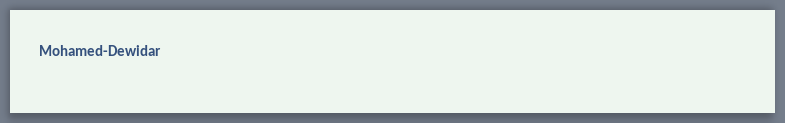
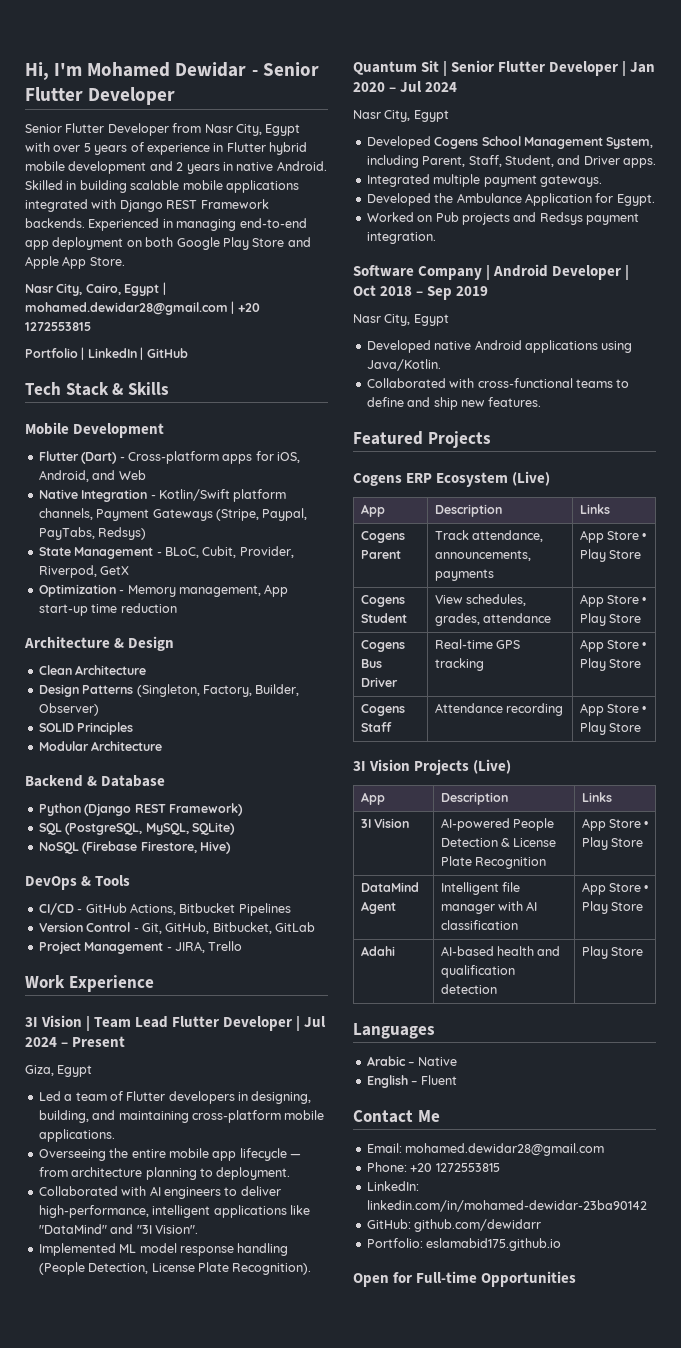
- Mohamed-Dewidar
+ Hi, I'm Mohamed Dewidar - Senior Flutter Developer
+ Senior Flutter Developer from Nasr City, Egypt with over 5 years of experience in Flutter hybrid mobile development and 2 years in native Android. Skilled in building scalable mobile applications integrated with Django REST Framework backends. Experienced in managing end-to-end app deployment on both Google Play Store and Apple App Store.
+ Nasr City, Cairo, Egypt | mohamed.dewidar28@gmail.com | +20 1272553815
+ Portfolio | LinkedIn | GitHub
+ Tech Stack & Skills
+ Mobile Development
+ Flutter (Dart) - Cross-platform apps for iOS, Android, and Web
+ Native Integration - Kotlin/Swift platform channels, Payment Gateways (Stripe, Paypal, PayTabs, Redsys)
+ State Management - BLoC, Cubit, Provider, Riverpod, GetX
+ Optimization - Memory management, App start-up time reduction
+ Architecture & Design
+ Clean Architecture
+ Design Patterns (Singleton, Factory, Builder, Observer)
+ SOLID Principles
+ Modular Architecture
+ Backend & Database
+ Python (Django REST Framework)
+ SQL (PostgreSQL, MySQL, SQLite)
+ NoSQL (Firebase Firestore, Hive)
+ DevOps & Tools
+ CI/CD - GitHub Actions, Bitbucket Pipelines
+ Version Control - Git, GitHub, Bitbucket, GitLab
+ Project Management - JIRA, Trello
+ Work Experience
+ 3I Vision | Team Lead Flutter Developer | Jul 2024 – Present
+ Giza, Egypt
+ Led a team of Flutter developers in designing, building, and maintaining cross-platform mobile applications.
+ Overseeing the entire mobile app lifecycle — from architecture planning to deployment.
+ Collaborated with AI engineers to deliver high-performance, intelligent applications like "DataMind" and "3I Vision".
+ Implemented ML model response handling (People Detection, License Plate Recognition).
+ Quantum Sit | Senior Flutter Developer | Jan 2020 – Jul 2024
+ Nasr City, Egypt
+ Developed Cogens School Management System, including Parent, Staff, Student, and Driver apps.
+ Integrated multiple payment gateways.
+ Developed the Ambulance Application for Egypt.
+ Worked on Pub projects and Redsys payment integration.
+ Software Company | Android Developer | Oct 2018 – Sep 2019
+ Nasr City, Egypt
+ Developed native Android applications using Java/Kotlin.
+ Collaborated with cross-functional teams to define and ship new features.
+ Featured Projects
+ Cogens ERP Ecosystem (Live)
+ App | Description | Links
+ Cogens Parent | Track attendance, announcements, payments | App Store • Play Store
+ Cogens Student | View schedules, grades, attendance | App Store • Play Store
+ Cogens Bus Driver | Real-time GPS tracking | App Store • Play Store
+ Cogens Staff | Attendance recording | App Store • Play Store
+ 3I Vision Projects (Live)
+ App | Description | Links
+ 3I Vision | AI-powered People Detection & License Plate Recognition | App Store • Play Store
+ DataMind Agent | Intelligent file manager with AI classification | App Store • Play Store
+ Adahi | AI-based health and qualification detection | Play Store
+ Languages
+ Arabic – Native
+ English – Fluent
+ Contact Me
+ Email: mohamed.dewidar28@gmail.com
+ Phone: +20 1272553815
+ LinkedIn: linkedin.com/in/mohamed-dewidar-23ba90142
+ GitHub: github.com/dewidarr
+ Portfolio: eslamabid175.github.io
+ Open for Full-time Opportunities

